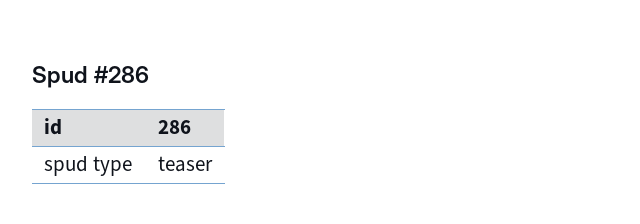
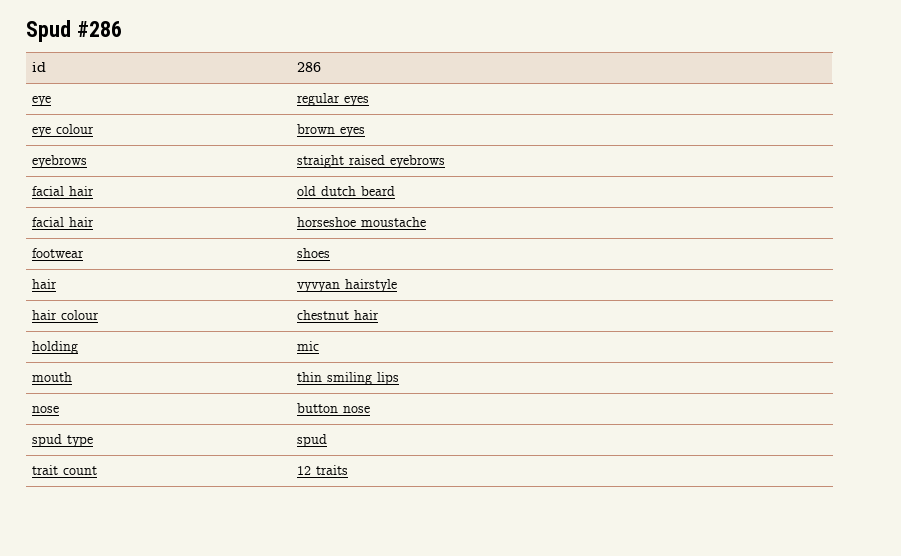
- spud type | teaser
+ eye | regular eyes
+ eye colour | brown eyes
+ eyebrows | straight raised eyebrows
+ facial hair | old dutch beard
+ facial hair | horseshoe moustache
+ footwear | shoes
+ hair | vyvyan hairstyle
+ hair colour | chestnut hair
+ holding | mic
+ mouth | thin smiling lips
+ nose | button nose
+ spud type | spud
+ trait count | 12 traits

